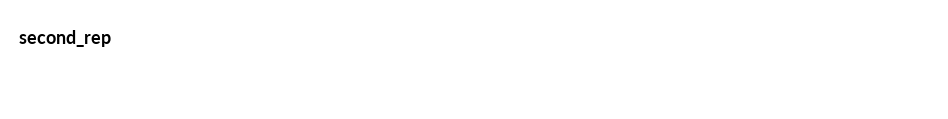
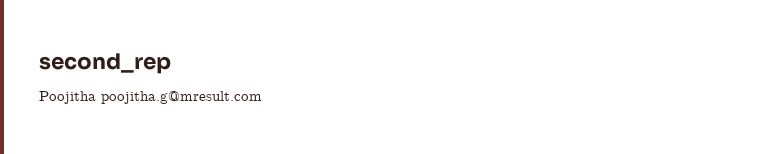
+ Poojitha poojitha.g@mresult.com

